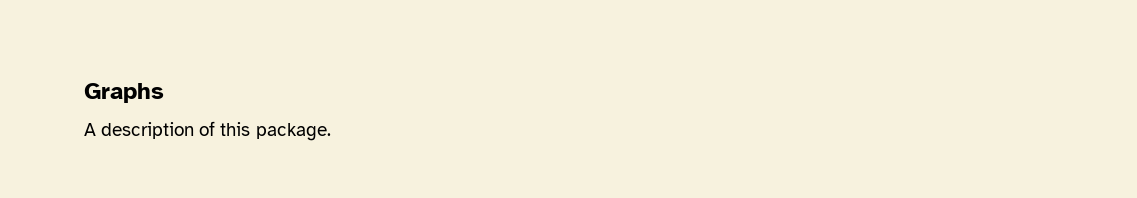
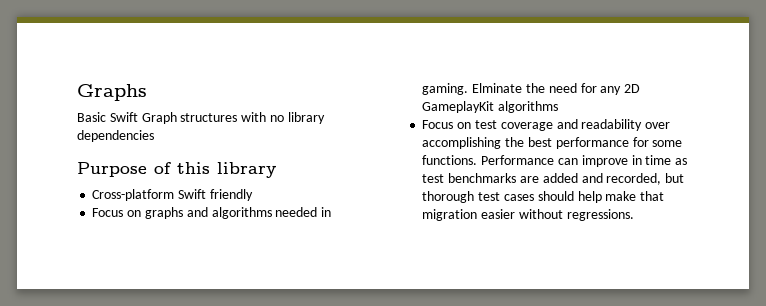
- A description of this package.
+ Basic Swift Graph structures with no library dependencies
+ Purpose of this library
+ Cross-platform Swift friendly
+ Focus on graphs and algorithms needed in gaming. Elminate the need for any 2D GameplayKit algorithms
+ Focus on test coverage and readability over accomplishing the best performance for some functions. Performance can improve in time as test benchmarks are added and recorded, but thorough test cases should help make that migration easier without regressions.

